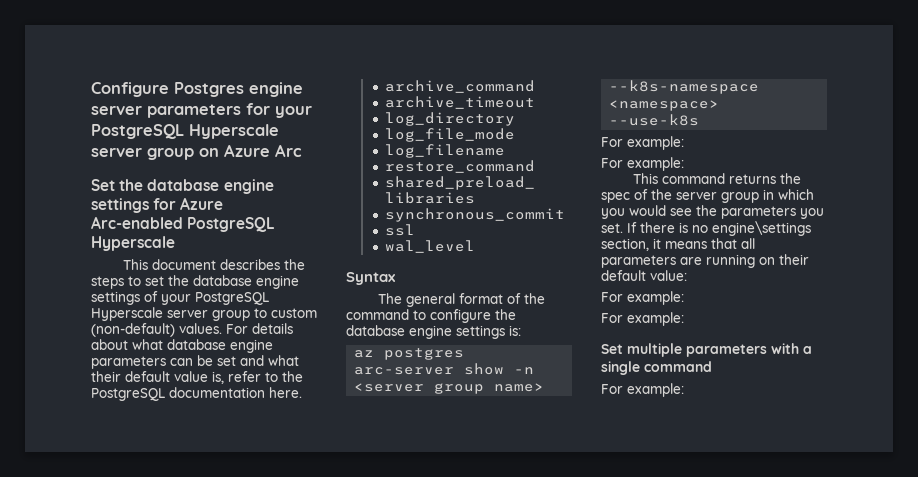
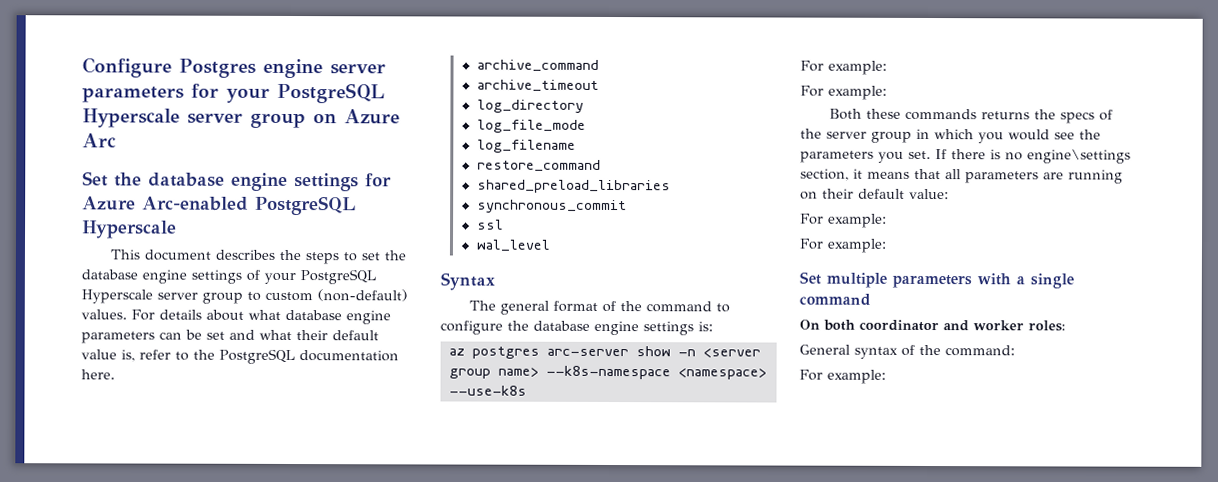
- This command returns the spec of the server group in which you would see the parameters you set.
+ Both these commands returns the specs of the server group in which you would see the parameters you set.
+ On both coordinator and worker roles:
+ General syntax of the command:

